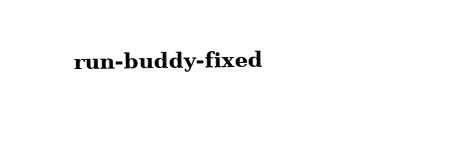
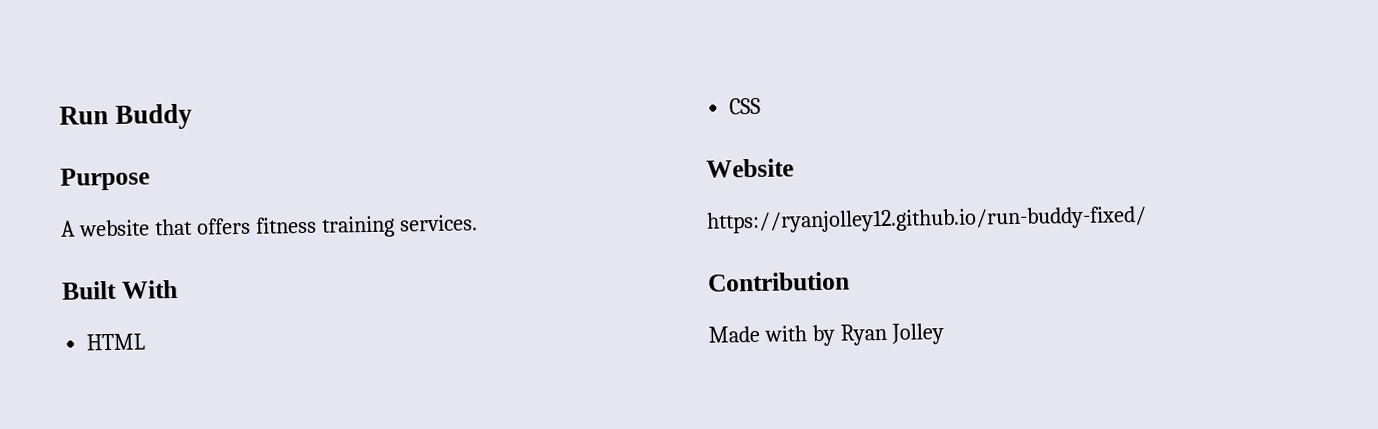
- run-buddy-fixed
+ Run Buddy
+ Purpose
+ A website that offers fitness training services.
+ Built With
+ HTML
+ CSS
+ Website
+ https://ryanjolley12.github.io/run-buddy-fixed/
+ Contribution
+ Made with by Ryan Jolley

